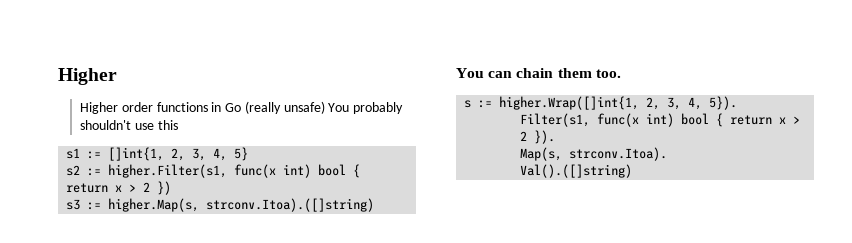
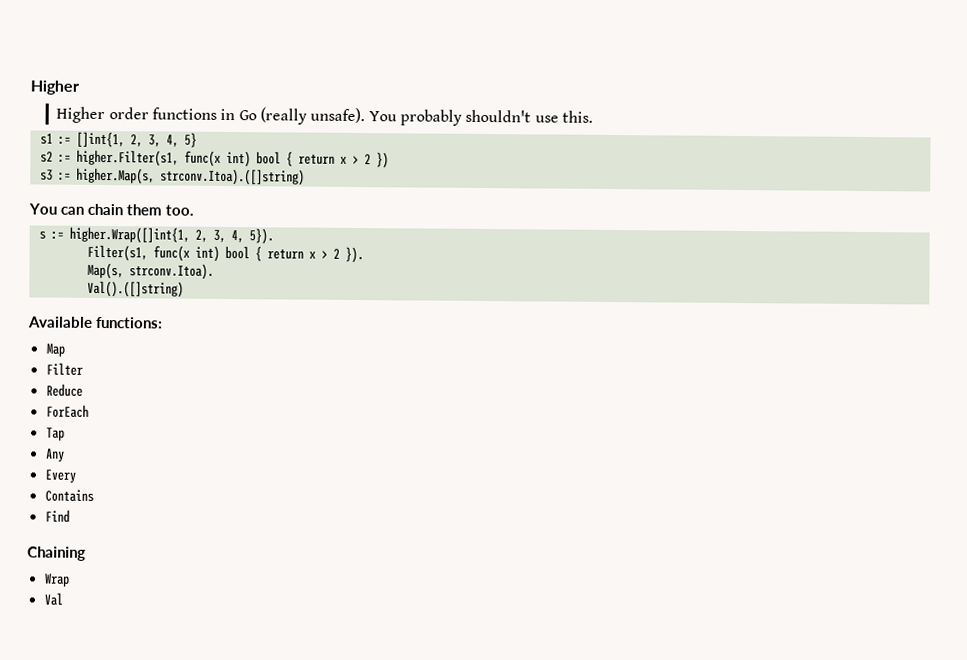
- Higher order functions in Go (really unsafe) You probably shouldn't use this
+ Higher order functions in Go (really unsafe). You probably shouldn't use this.
+ Available functions:
+ Map
+ Filter
+ Reduce
+ ForEach
+ Tap
+ Any
+ Every
+ Contains
+ Find
+ Chaining
+ Wrap
+ Val

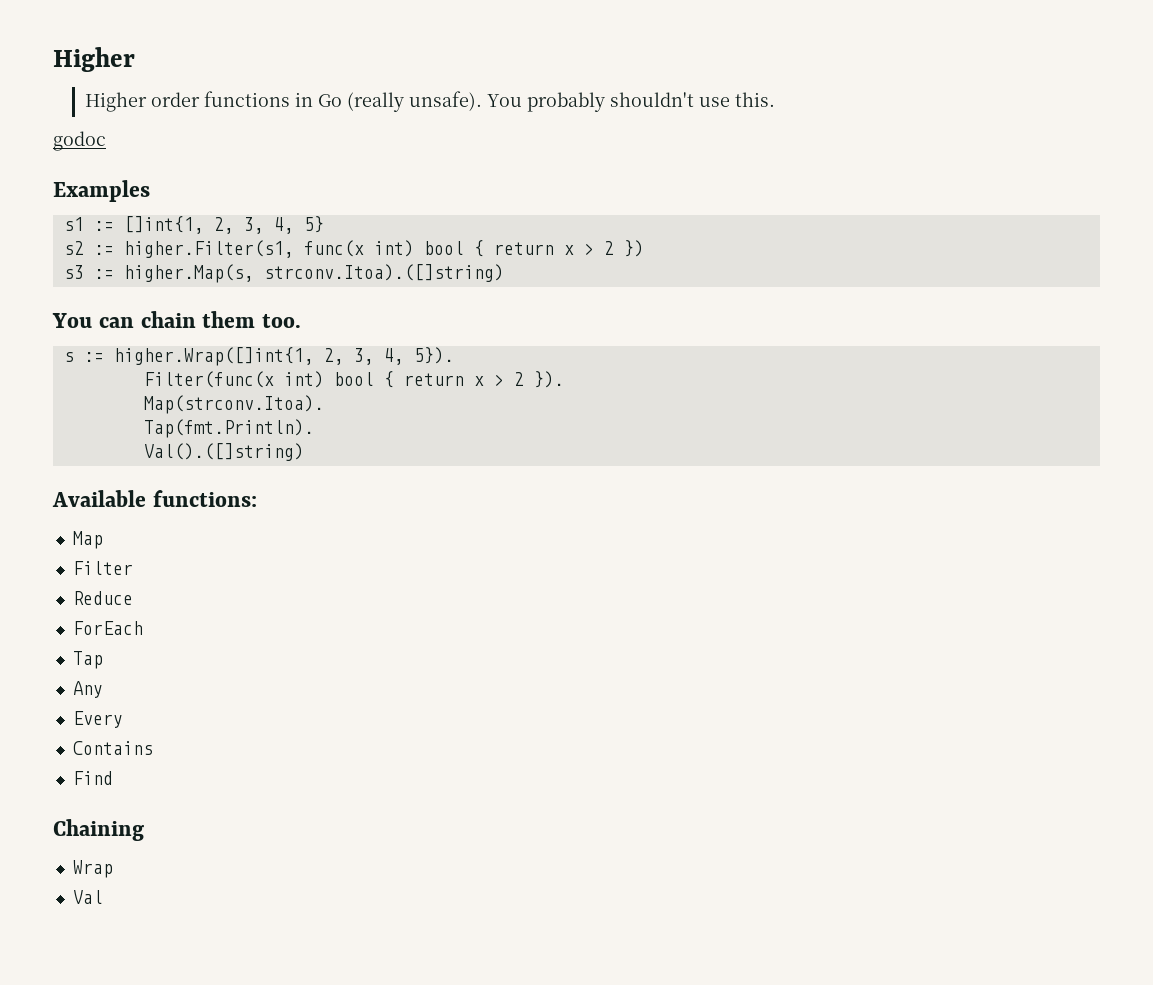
+ godoc
+ Examples
- Filter(s1, func(x int) bool { return x > 2 }).
+ Filter(func(x int) bool { return x > 2 }).
- Map(s, strconv.Itoa).
+ Map(strconv.Itoa).
+ Tap(fmt.Println).

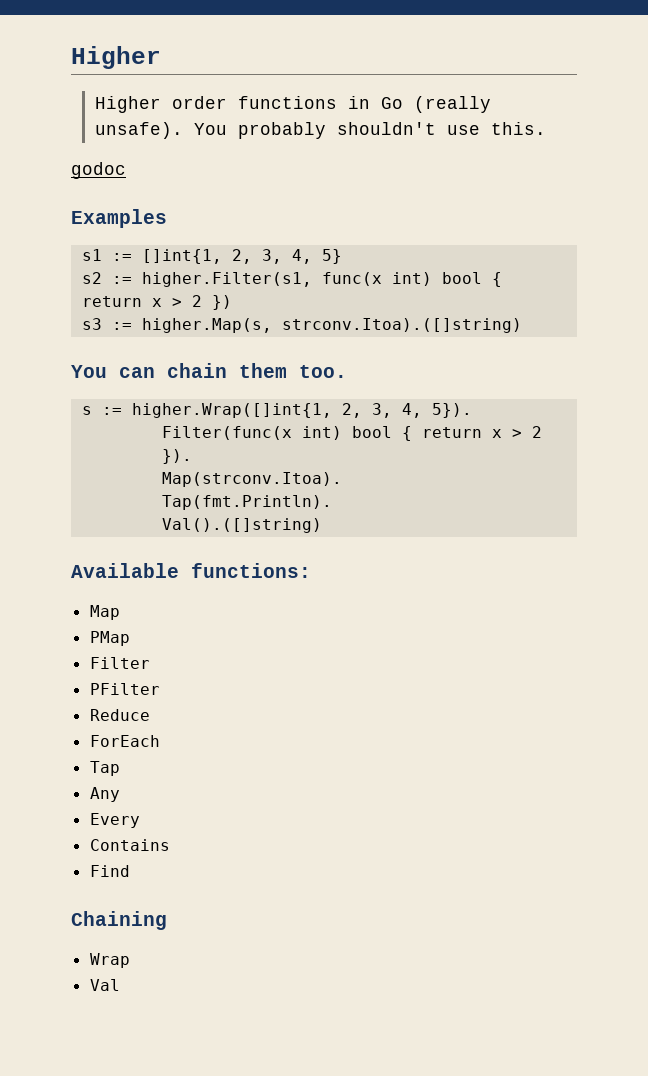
+ PMap
+ PFilter

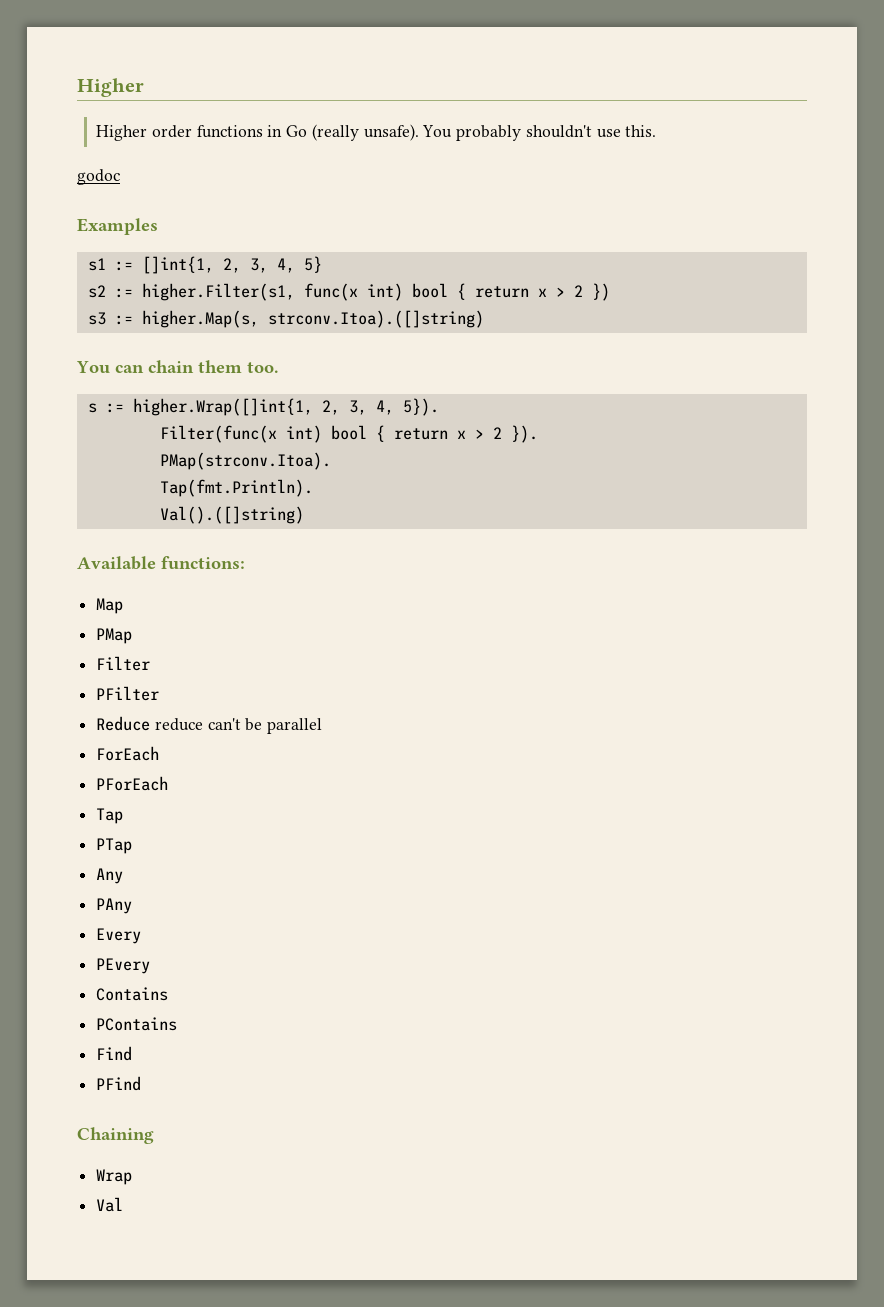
- Map(strconv.Itoa).
+ PMap(strconv.Itoa).
- Reduce
+ Reduce reduce can't be parallel
+ PForEach
+ PTap
+ PAny
+ PEvery
+ PContains
+ PFind

